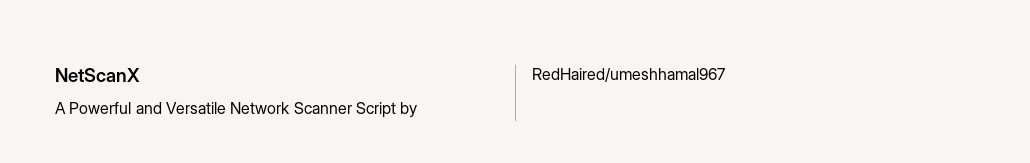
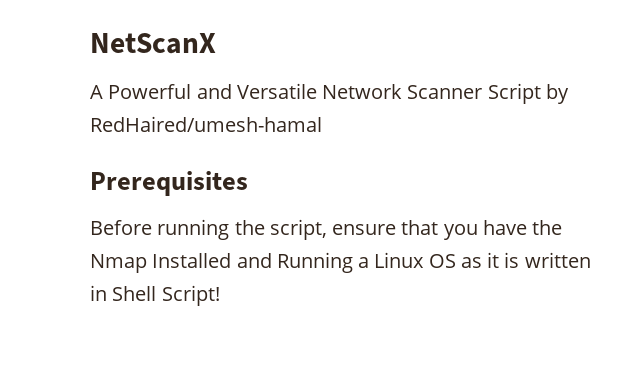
- A Powerful and Versatile Network Scanner Script by RedHaired/umeshhamal967
+ A Powerful and Versatile Network Scanner Script by RedHaired/umesh-hamal
+ Prerequisites
+ Before running the script, ensure that you have the Nmap Installed and Running a Linux OS as it is written in Shell Script!

